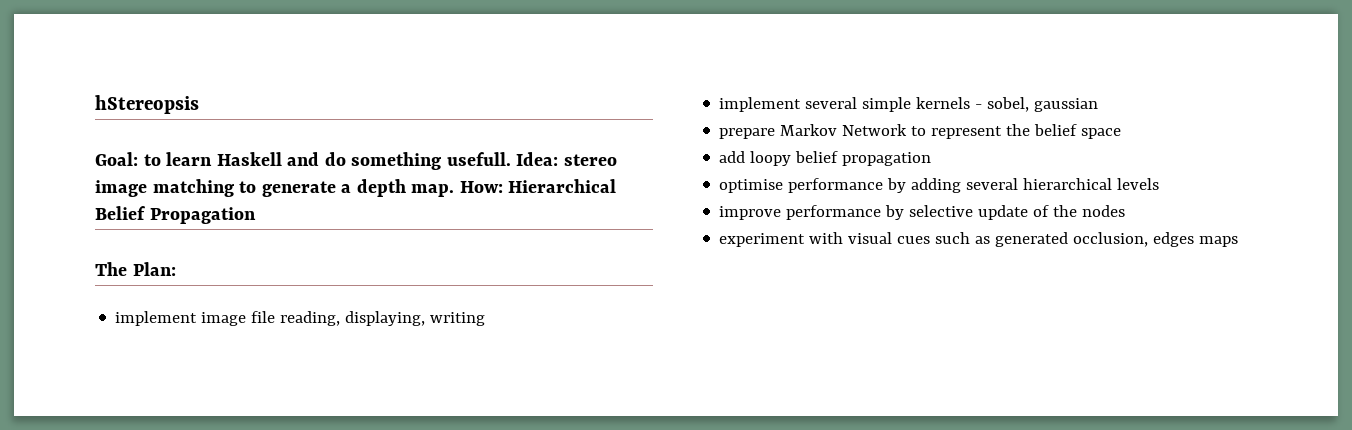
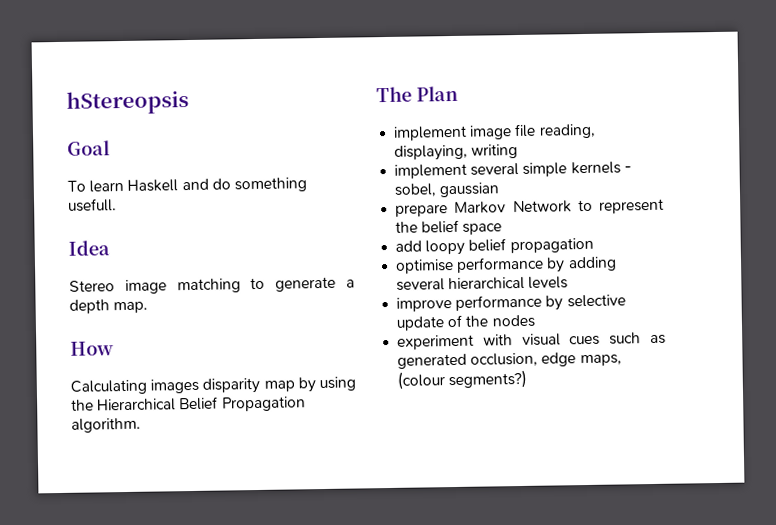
- Goal: to learn Haskell and do something usefull. Idea: stereo image matching to generate a depth map. How: Hierarchical Belief Propagation
+ Goal
+ To learn Haskell and do something usefull.
+ Idea
+ Stereo image matching to generate a depth map.
+ How
+ Calculating images disparity map by using the Hierarchical Belief Propagation algorithm.
- The Plan:
+ The Plan
- experiment with visual cues such as generated occlusion, edges maps
+ experiment with visual cues such as generated occlusion, edge maps, (colour segments?)

